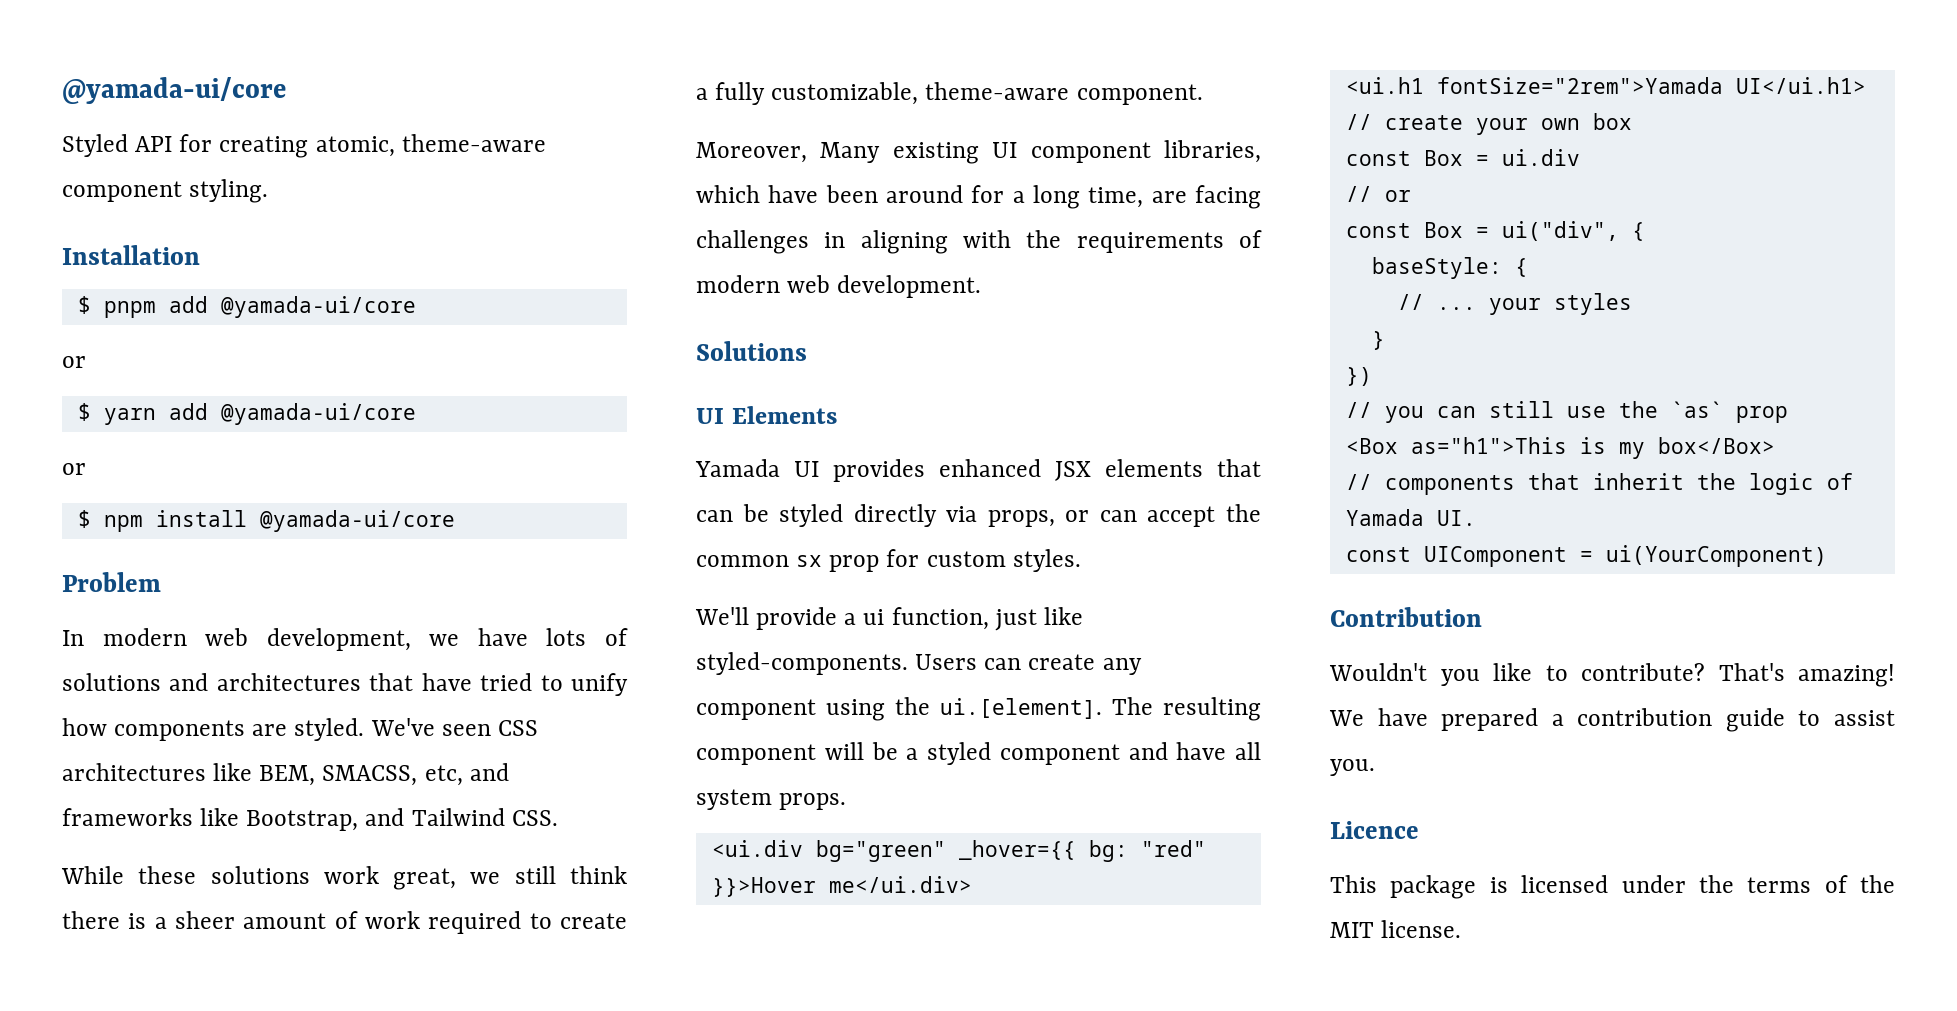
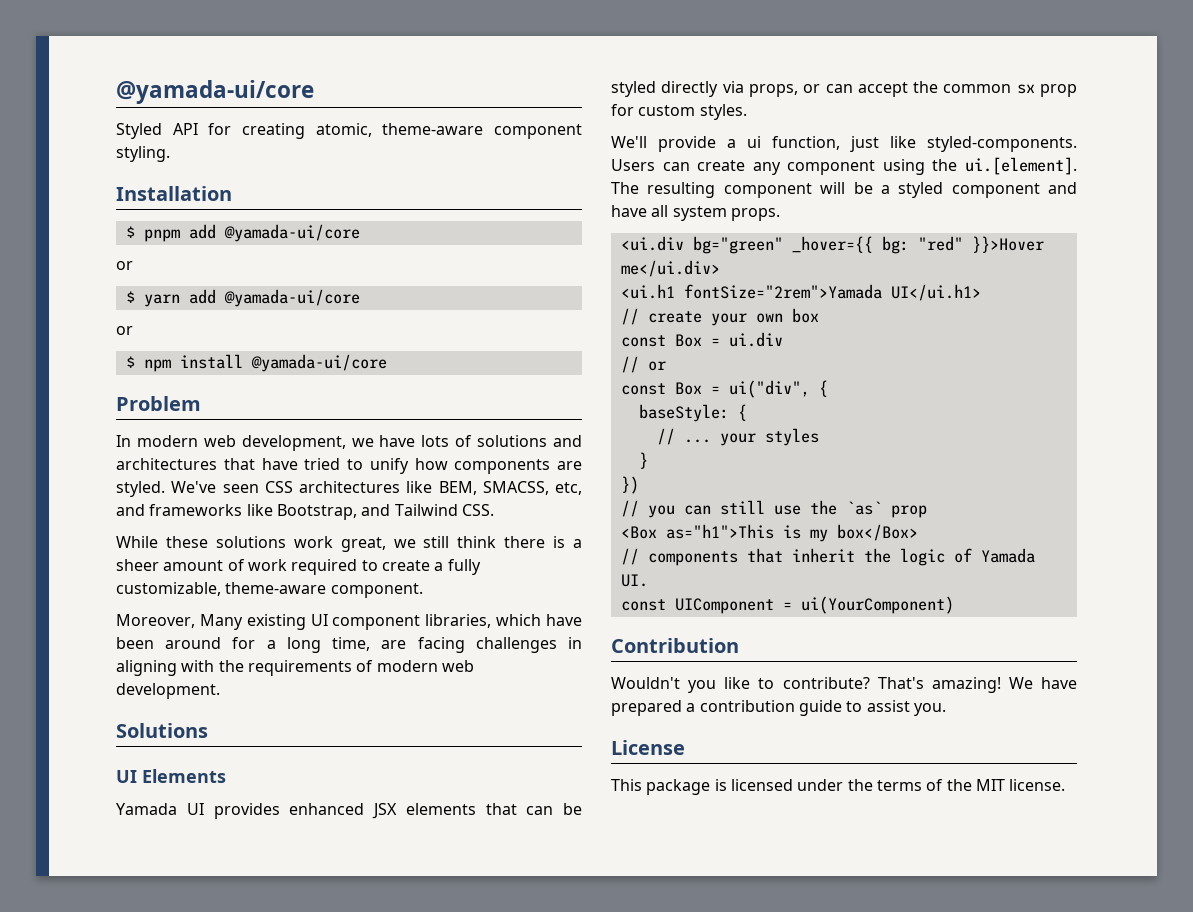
- Licence
+ License

